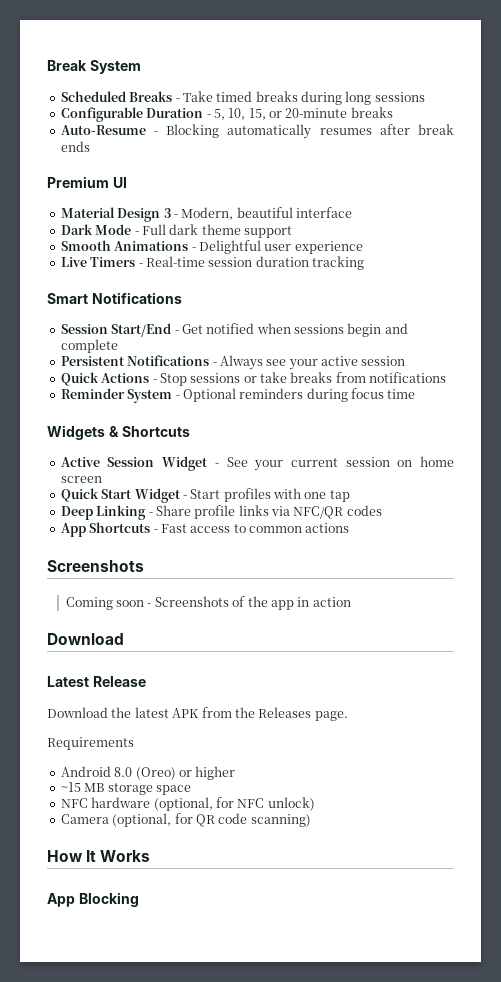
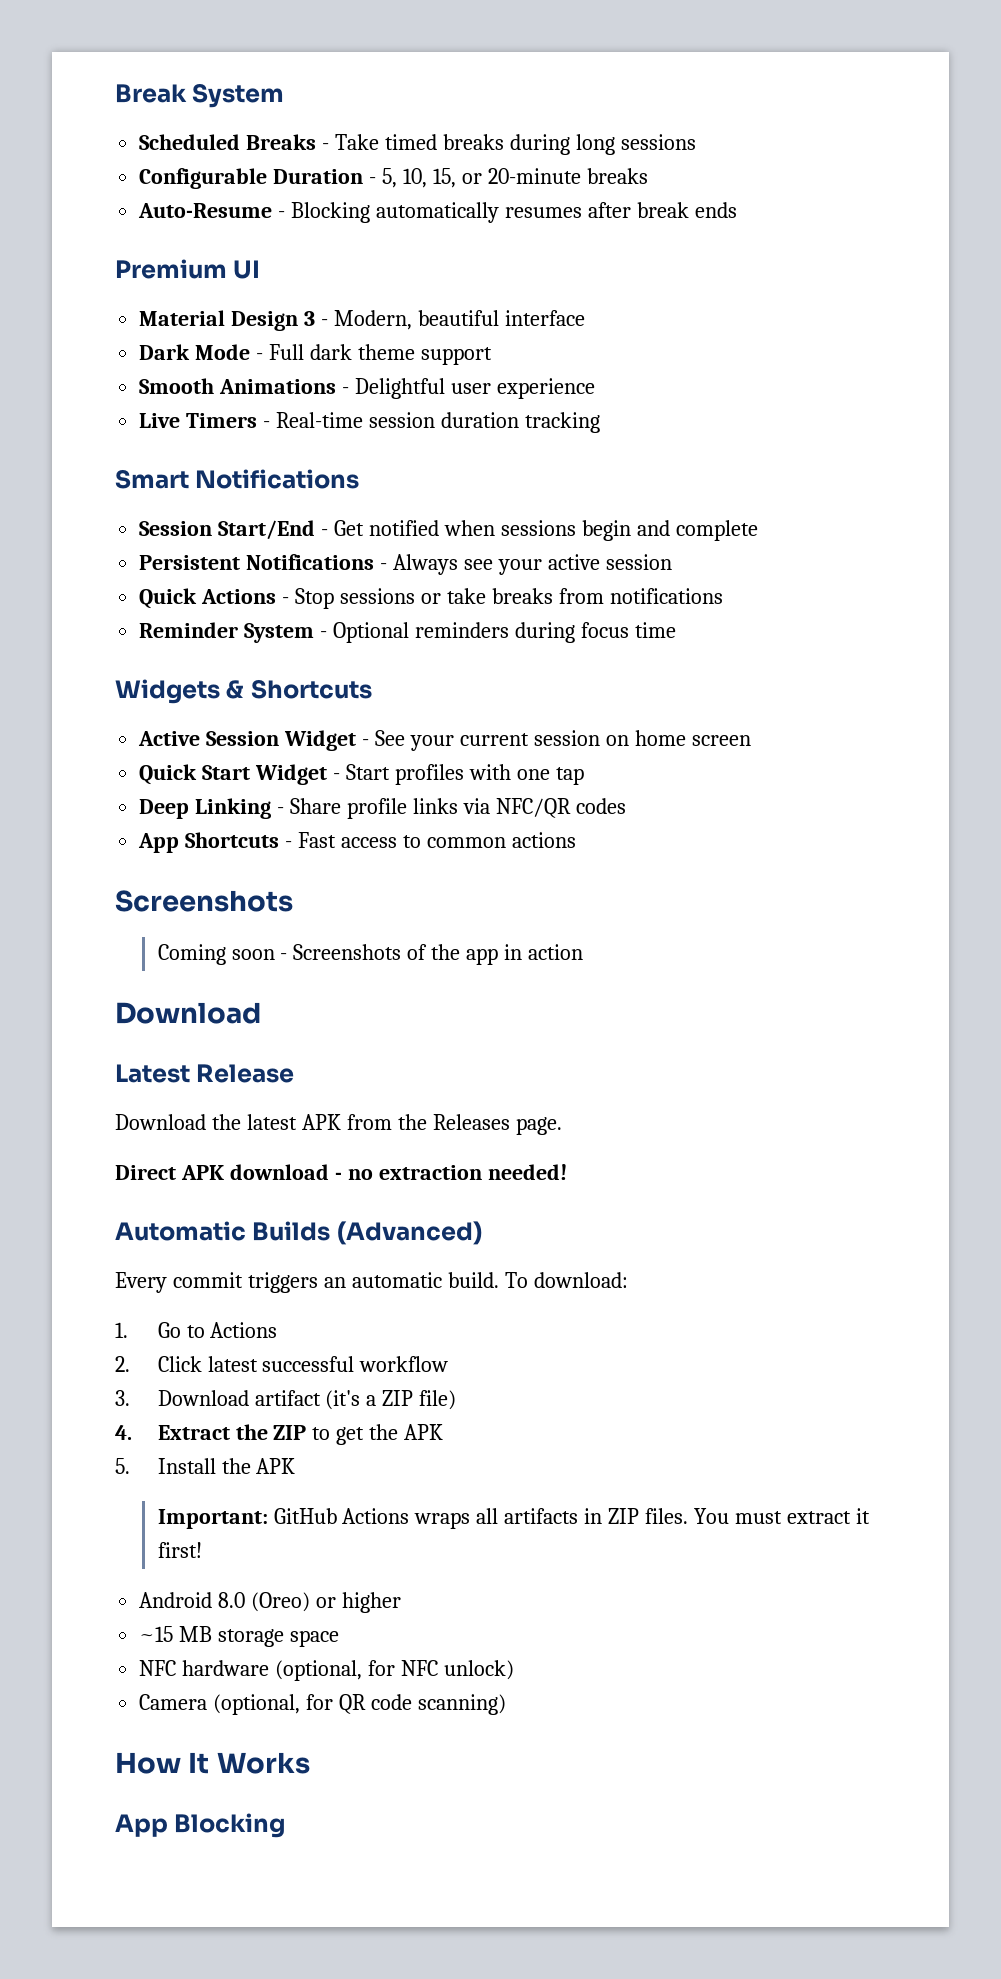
- Requirements
+ Direct APK download - no extraction needed!
+ Automatic Builds (Advanced)
+ Every commit triggers an automatic build. To download:
+ 1. Go to Actions
+ 2. Click latest successful workflow
+ 3. Download artifact (it's a ZIP file)
+ 4. Extract the ZIP to get the APK
+ 5. Install the APK
+ Important: GitHub Actions wraps all artifacts in ZIP files. You must extract it first!

